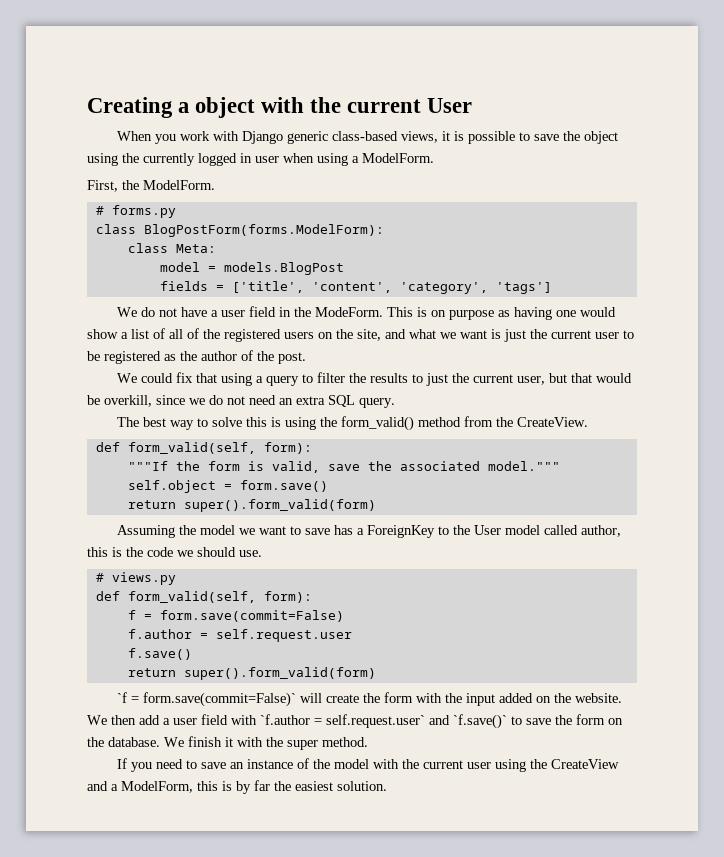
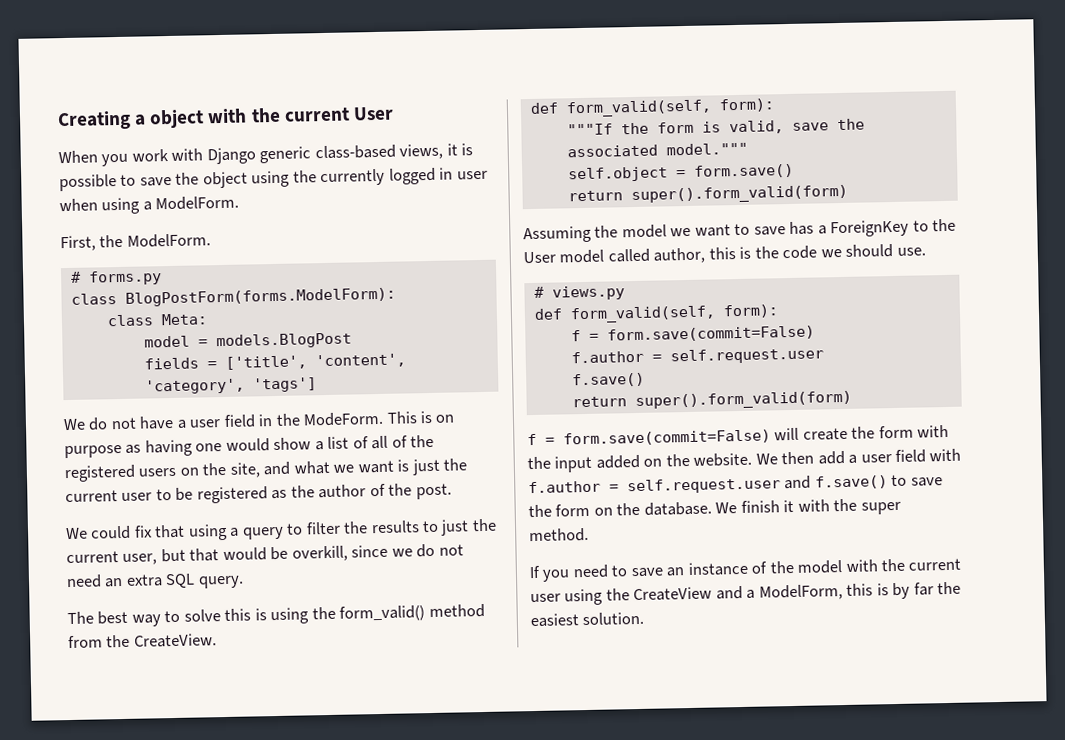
- `f = form.save(commit=False)` will create the form with the input added on the website.
+ f = form.save(commit=False) will create the form with the input added on the website.
- We then add a user field with `f.author = self.request.user` and `f.save()` to save the form on the database.
+ We then add a user field with f.author = self.request.user and f.save() to save the form on the database.

